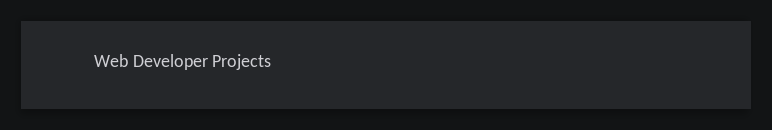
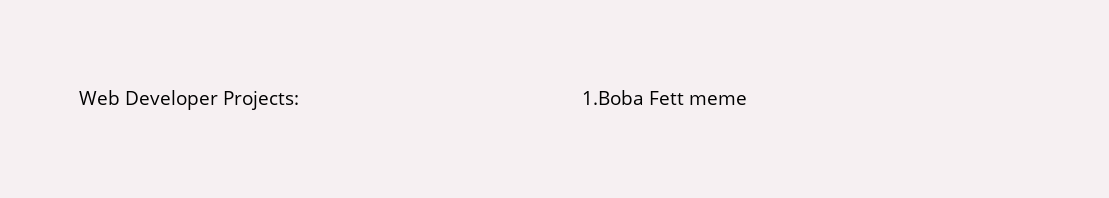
- Web Developer Projects
+ Web Developer Projects:
+ 1.Boba Fett meme

